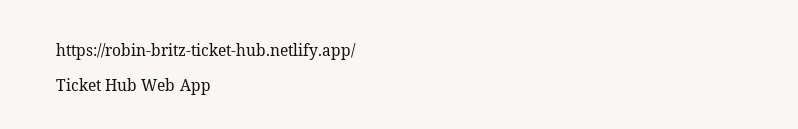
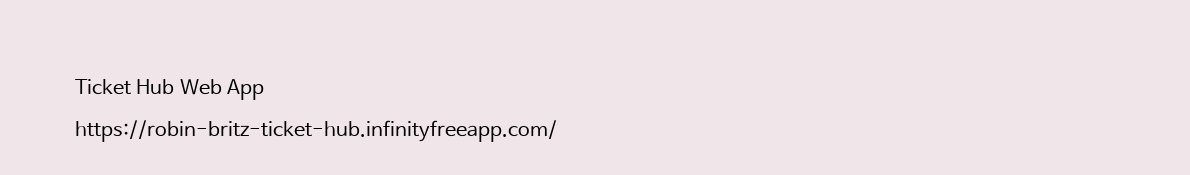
- https://robin-britz-ticket-hub.netlify.app/
+ https://robin-britz-ticket-hub.infinityfreeapp.com/

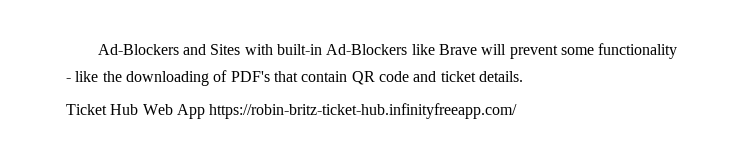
+ Ad-Blockers and Sites with built-in Ad-Blockers like Brave will prevent some functionality - like the downloading of PDF's that contain QR code and ticket details.
- Ticket Hub Web App
- https://robin-britz-ticket-hub.infinityfreeapp.com/
+ Ticket Hub Web App https://robin-britz-ticket-hub.infinityfreeapp.com/

